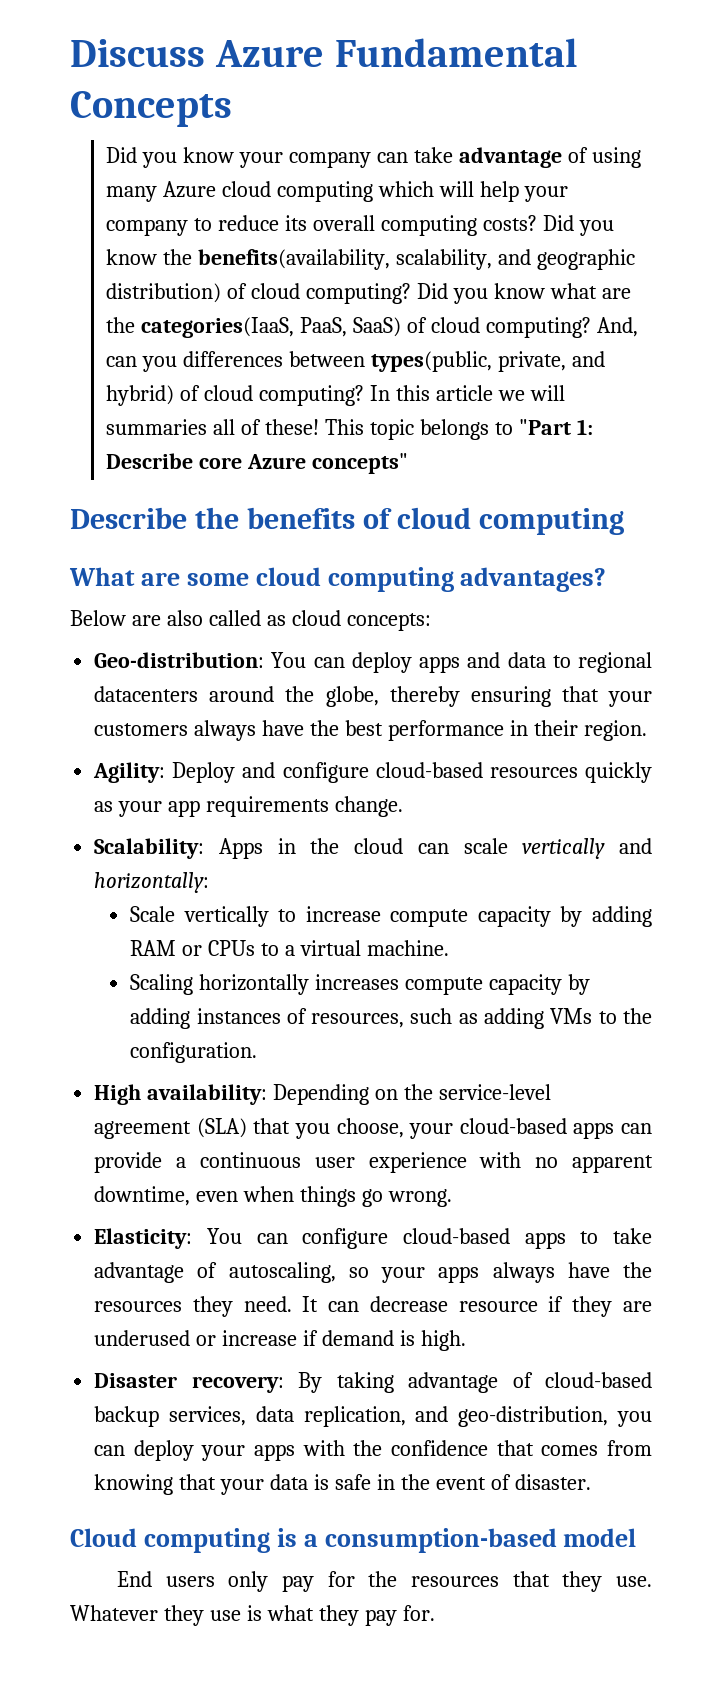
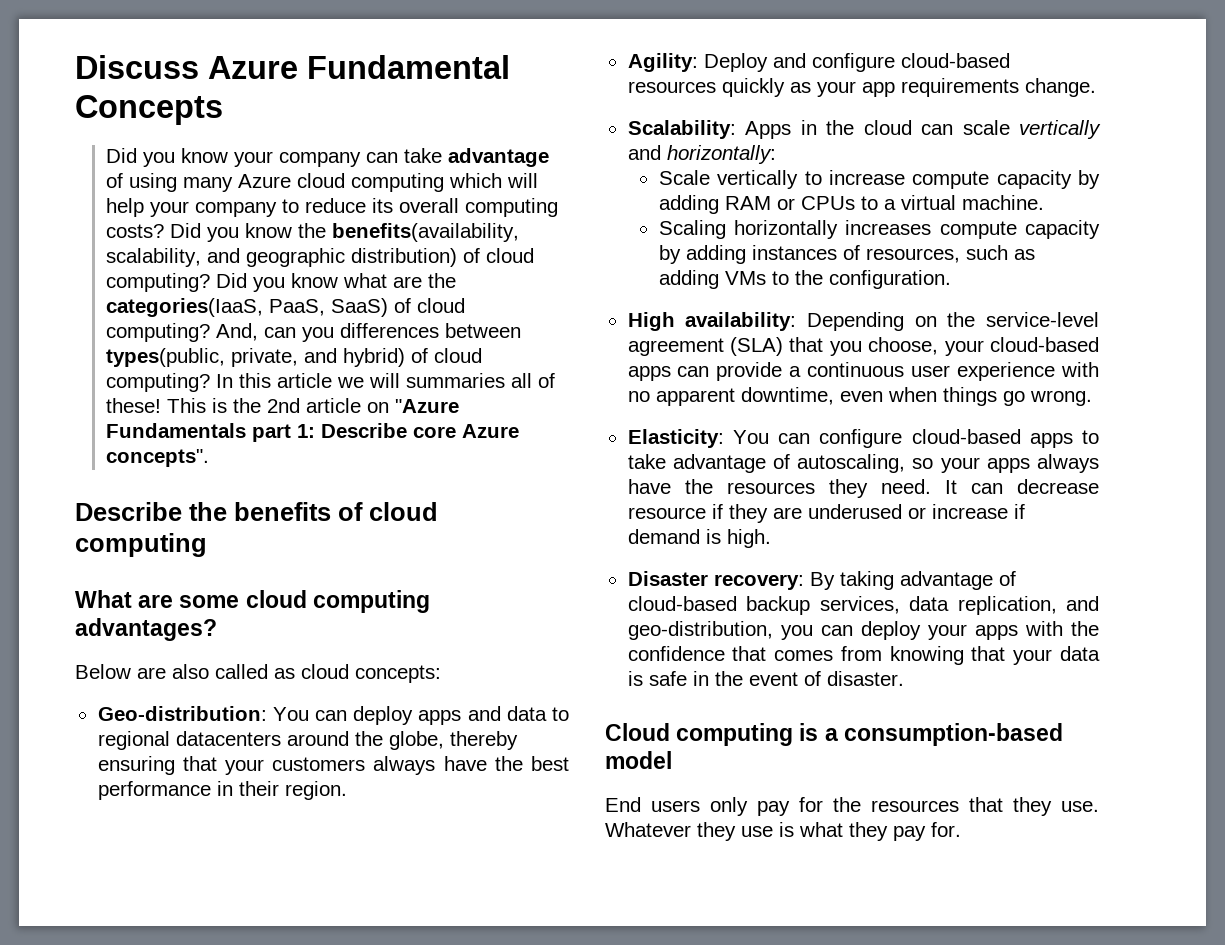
- This topic belongs to "Part 1: Describe core Azure concepts"
+ This is the 2nd article on "Azure Fundamentals part 1: Describe core Azure concepts".

